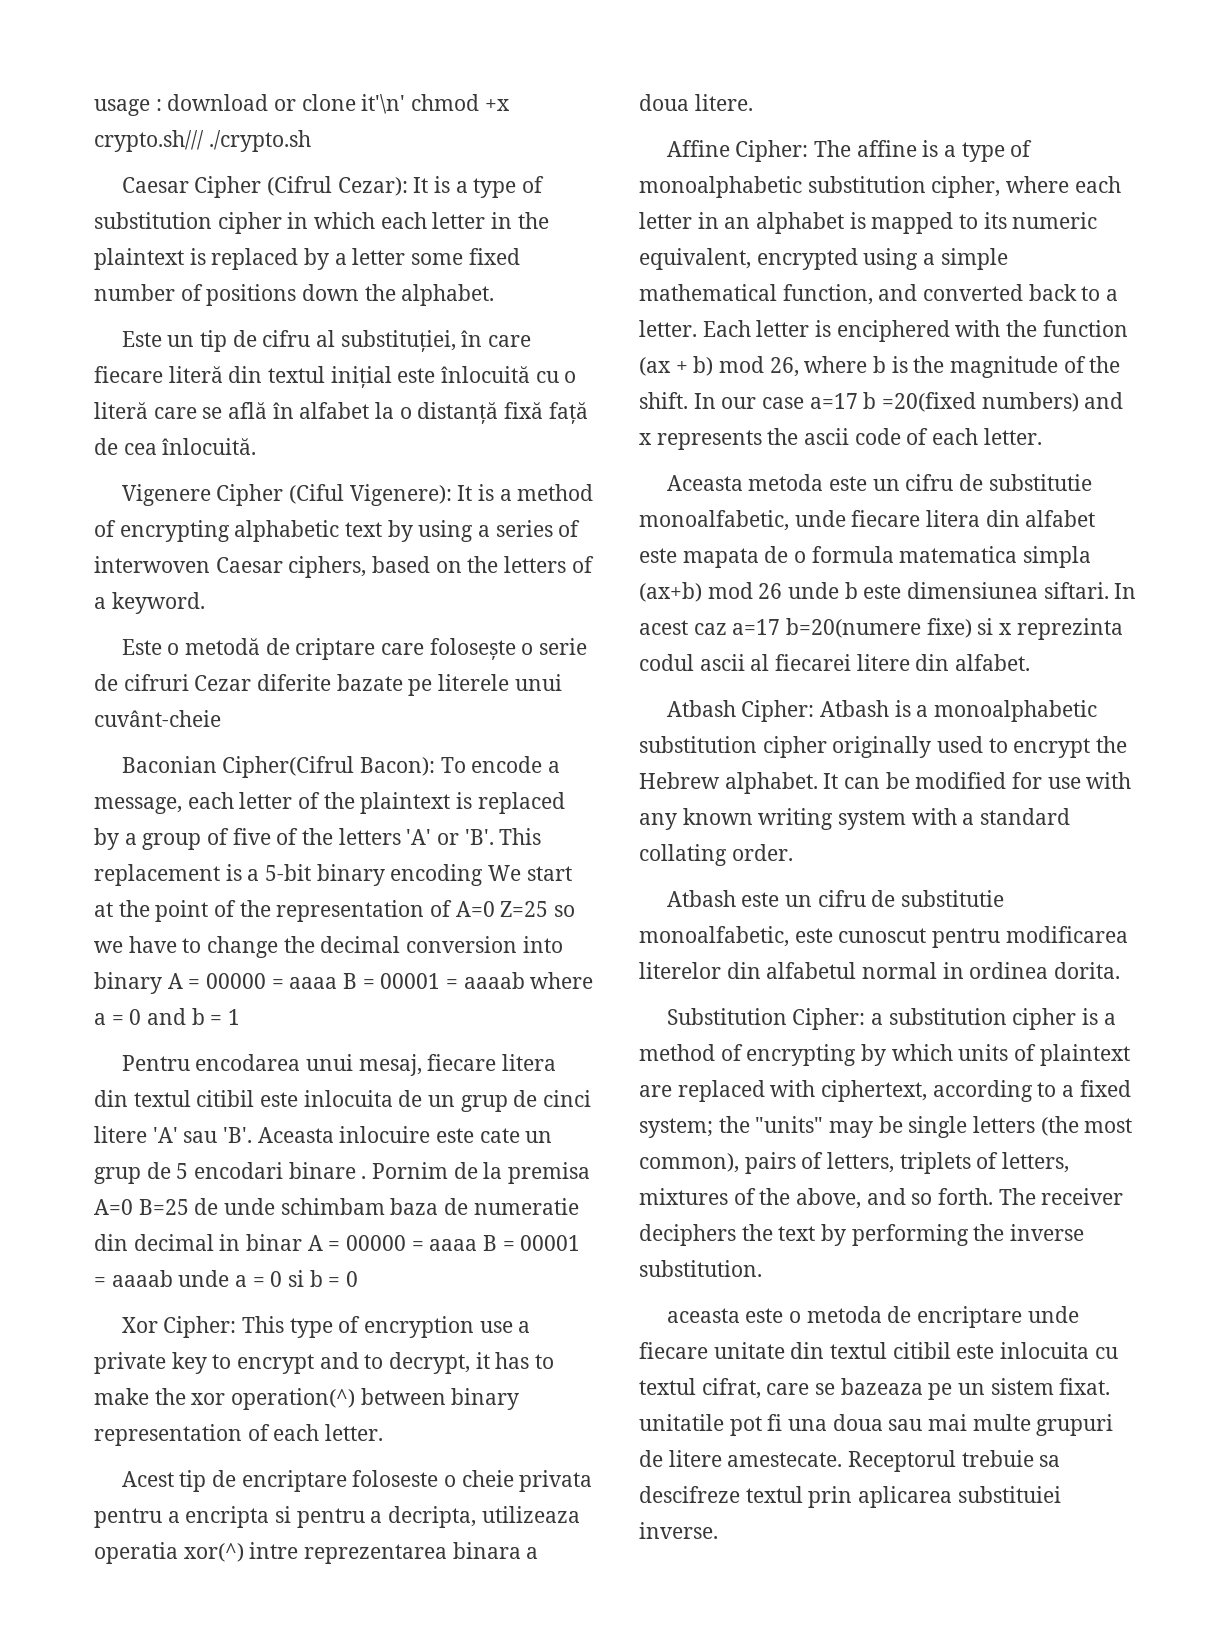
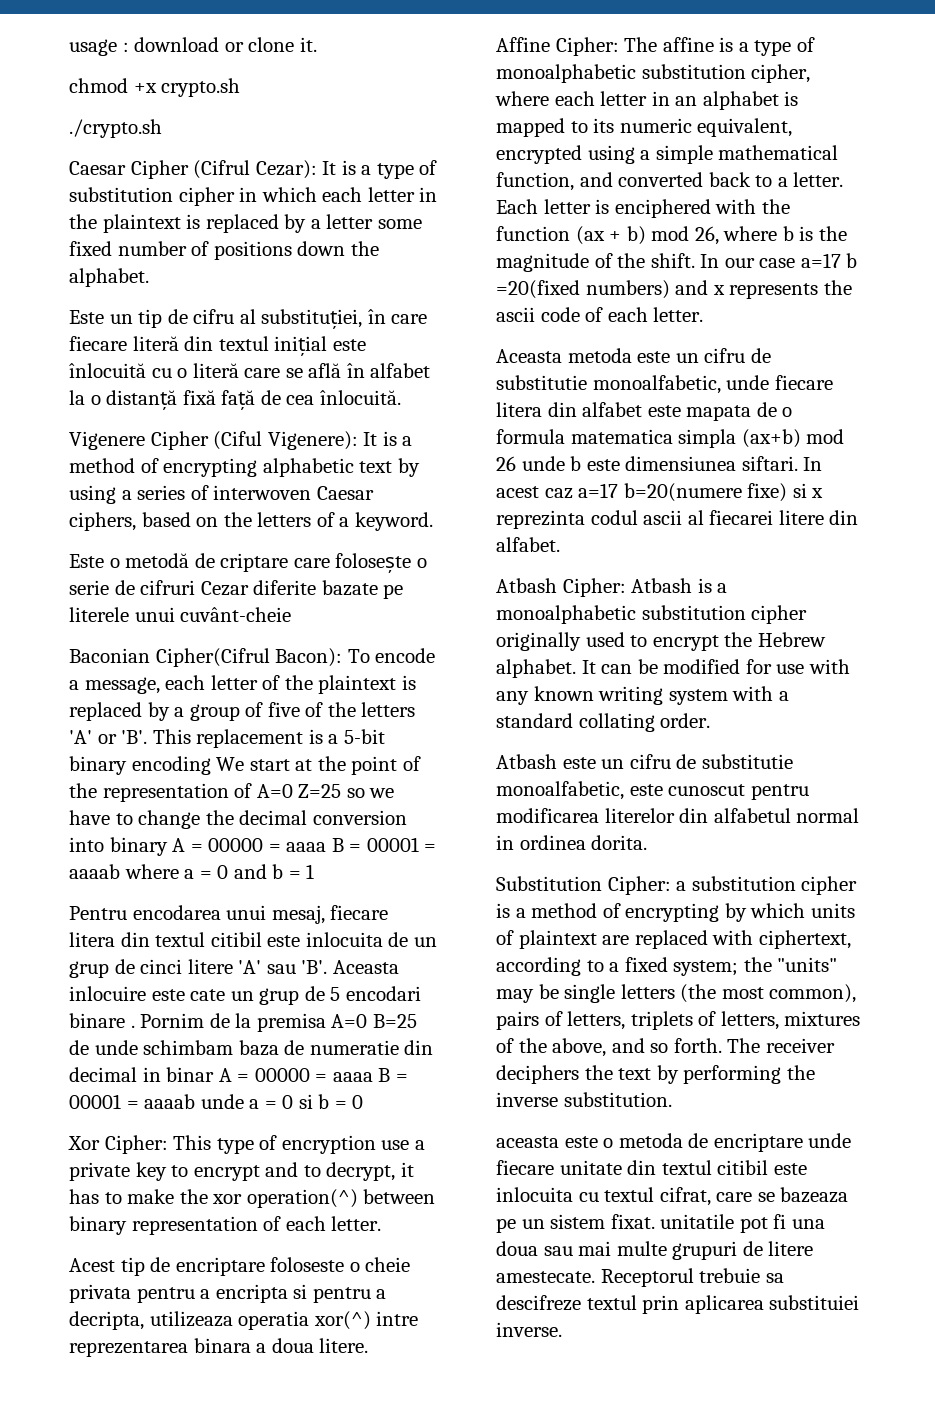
- usage : download or clone it'\n' chmod +x crypto.sh/// ./crypto.sh
+ usage : download or clone it.
+ chmod +x crypto.sh
+ ./crypto.sh

